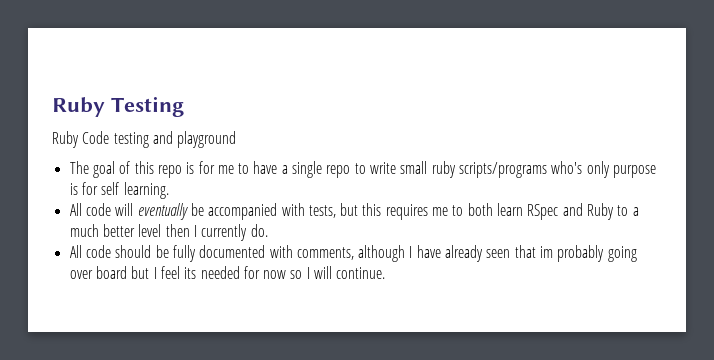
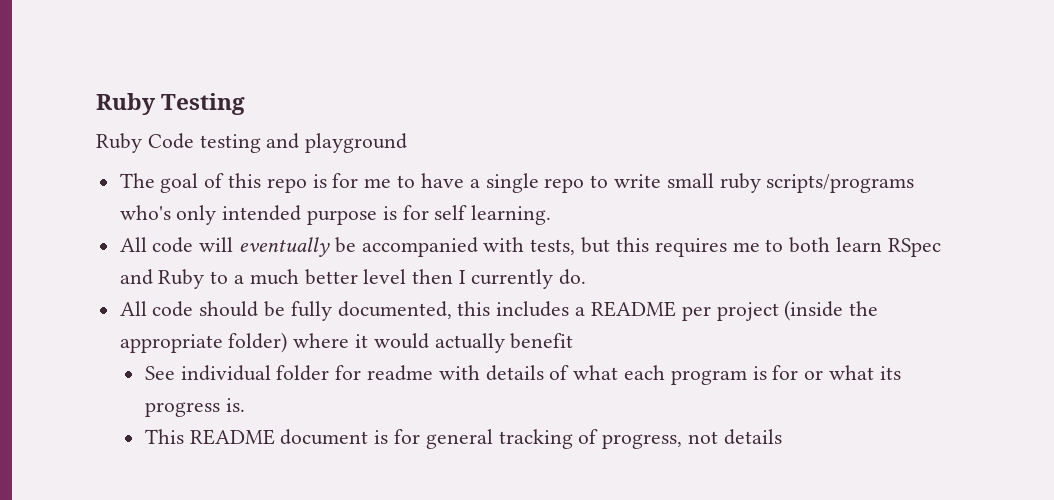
- The goal of this repo is for me to have a single repo to write small ruby scripts/programs who's only purpose is for self learning.
+ The goal of this repo is for me to have a single repo to write small ruby scripts/programs who's only intended purpose is for self learning.
- All code should be fully documented with comments, although I have already seen that im probably going over board but I feel its needed for now so I will continue.
+ All code should be fully documented, this includes a README per project (inside the appropriate folder) where it would actually benefit
+ See individual folder for readme with details of what each program is for or what its progress is.
+ This README document is for general tracking of progress, not details

